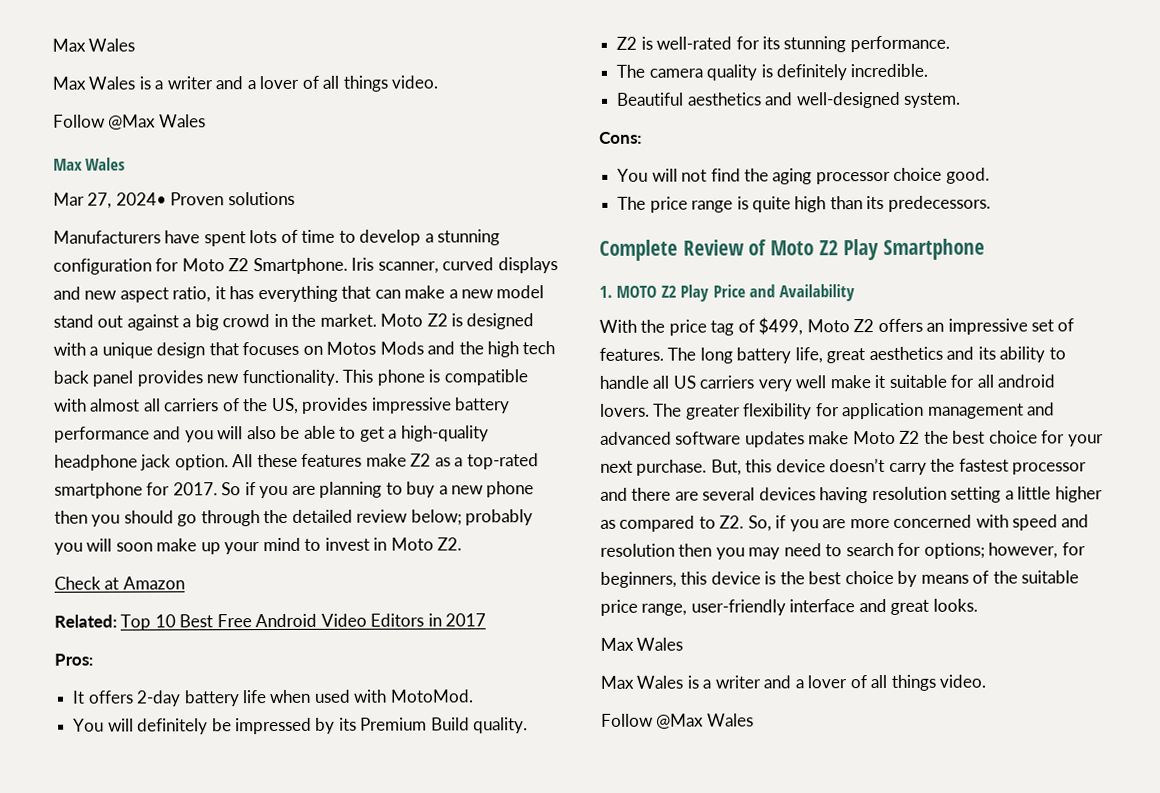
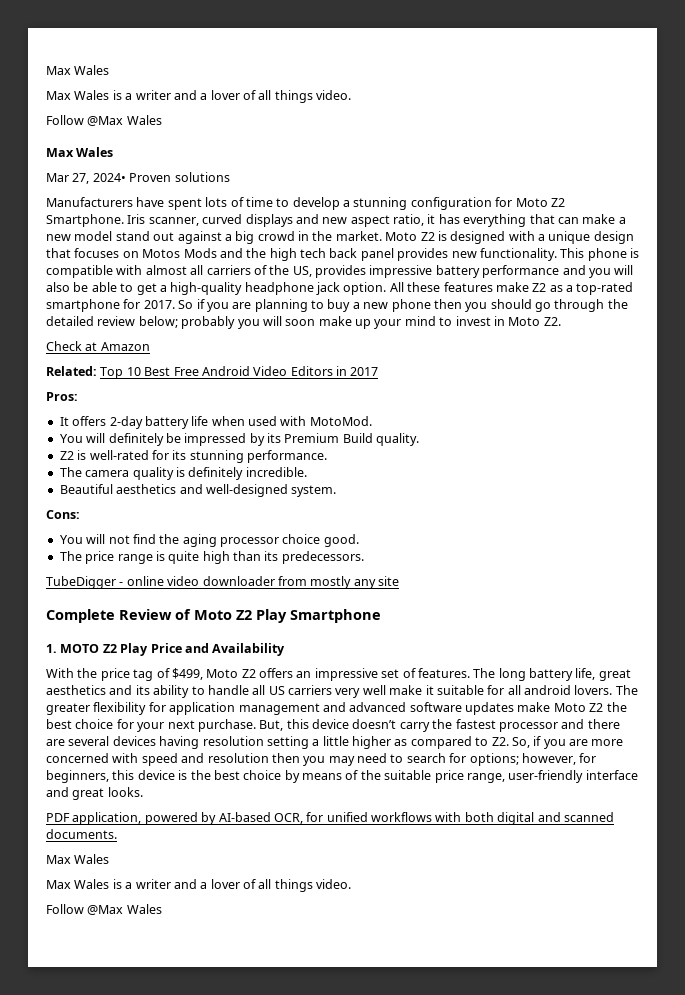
+ TubeDigger - online video downloader from mostly any site
+ PDF application, powered by AI-based OCR, for unified workflows with both digital and scanned documents.

